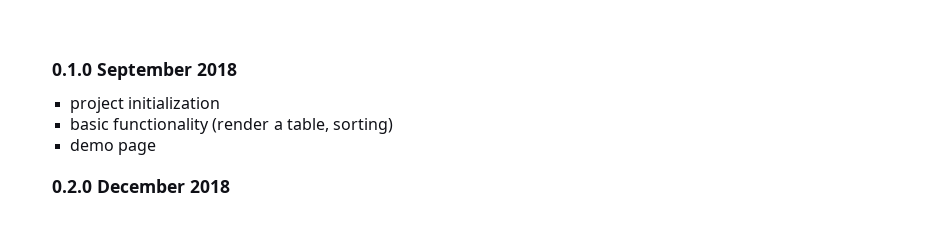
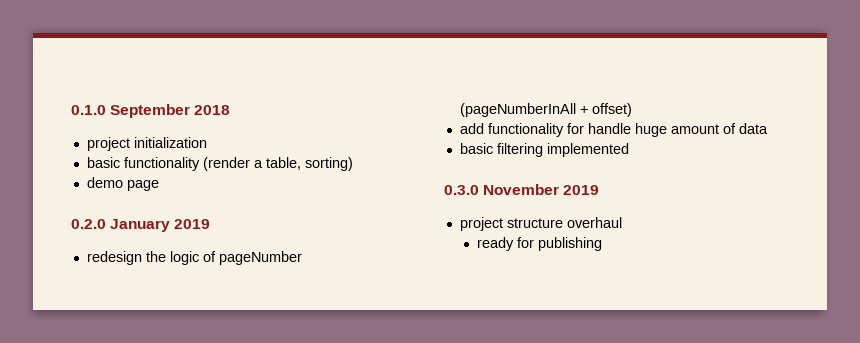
- 0.2.0 December 2018
+ 0.2.0 January 2019
+ redesign the logic of pageNumber (pageNumberInAll + offset)
+ add functionality for handle huge amount of data
+ basic filtering implemented
+ 0.3.0 November 2019
+ project structure overhaul
+ ready for publishing

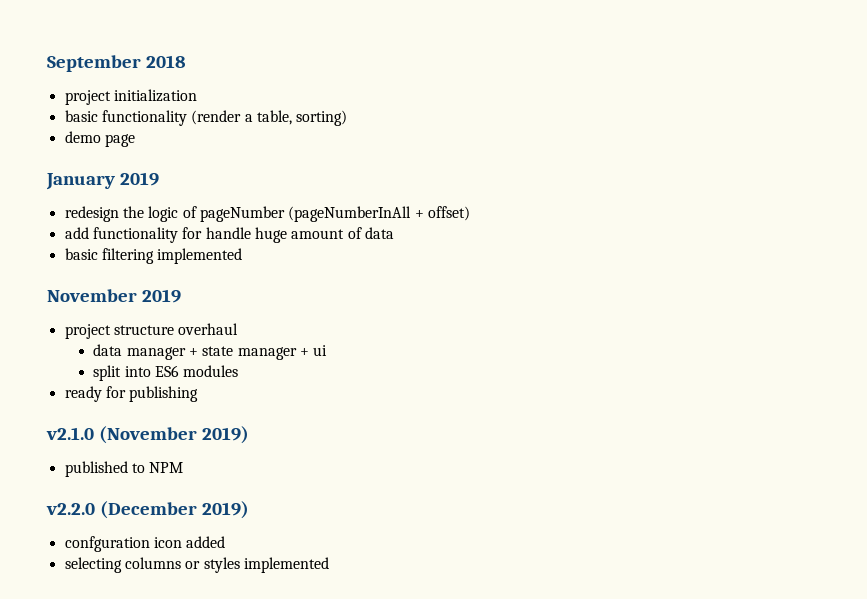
- 0.1.0 September 2018
+ September 2018
- 0.2.0 January 2019
+ January 2019
- 0.3.0 November 2019
+ November 2019
+ data manager + state manager + ui
+ split into ES6 modules
  ready for publishing
+ v2.1.0 (November 2019)
+ published to NPM
+ v2.2.0 (December 2019)
+ confguration icon added
+ selecting columns or styles implemented

